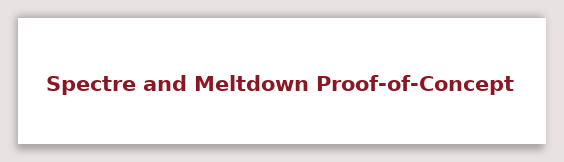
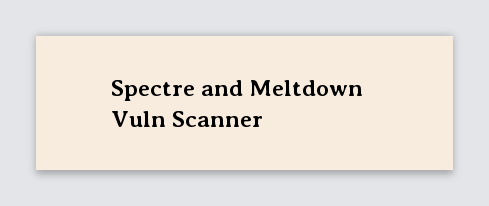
- Spectre and Meltdown Proof-of-Concept
+ Spectre and Meltdown Vuln Scanner

